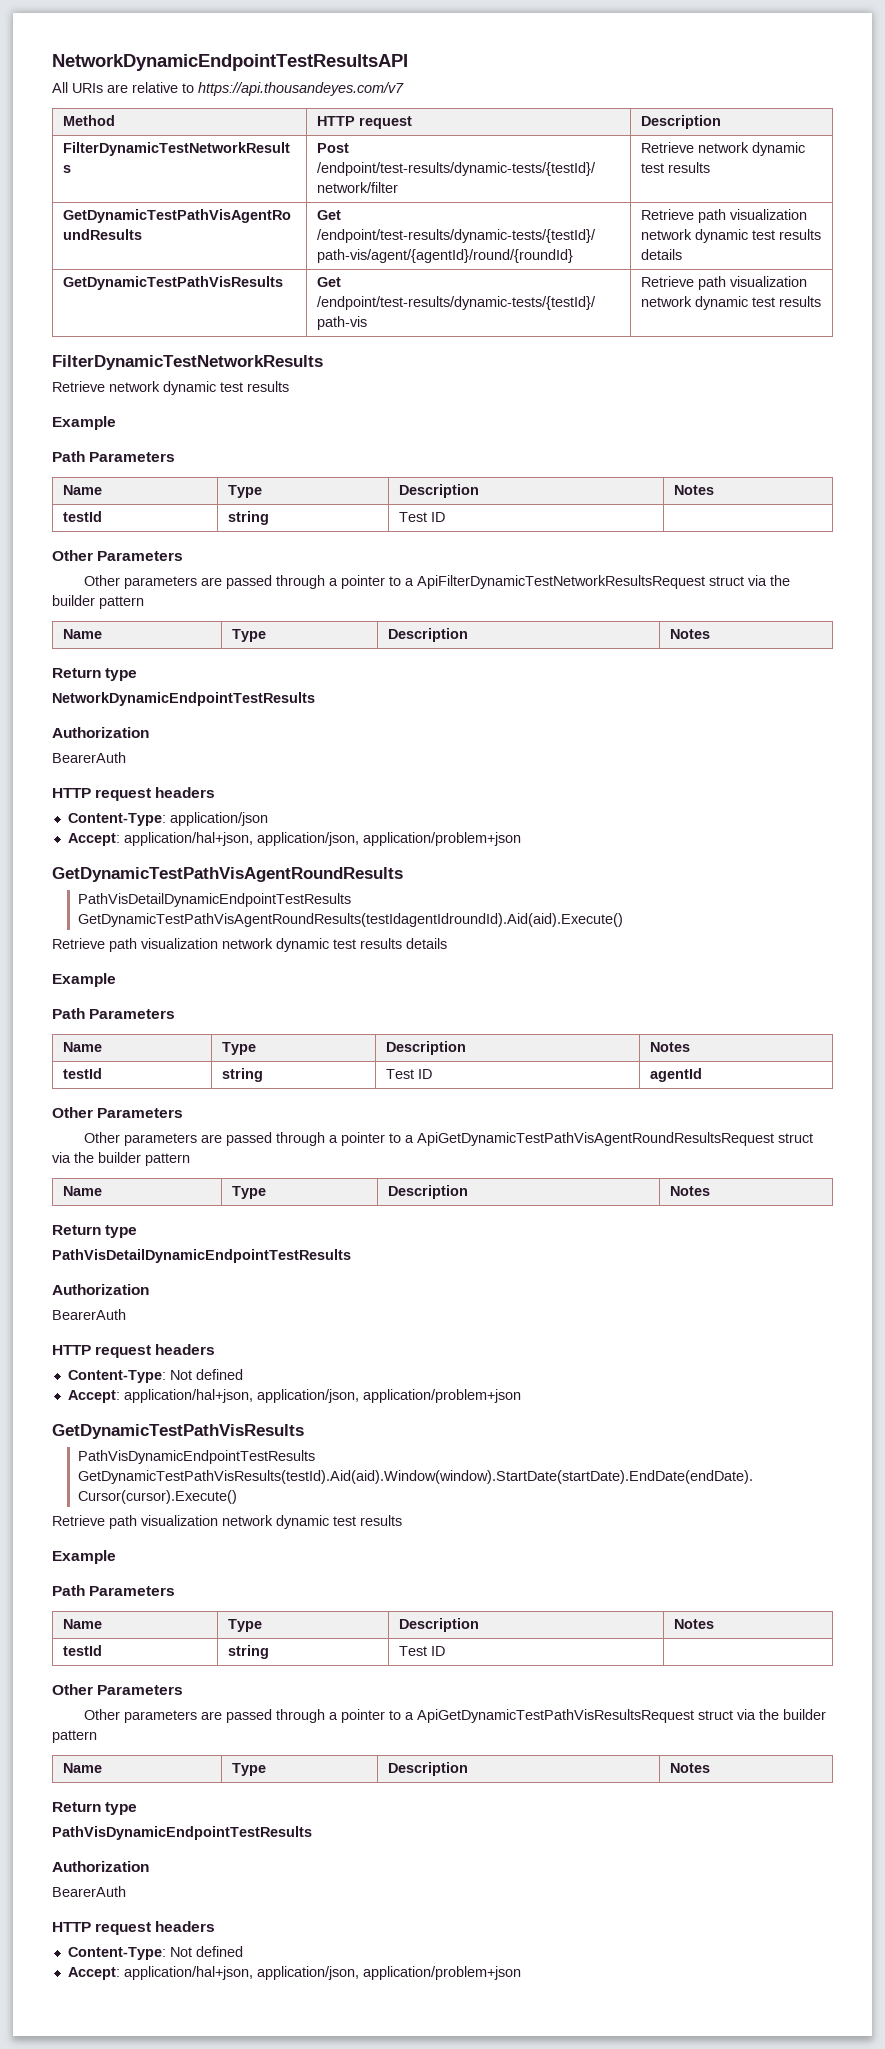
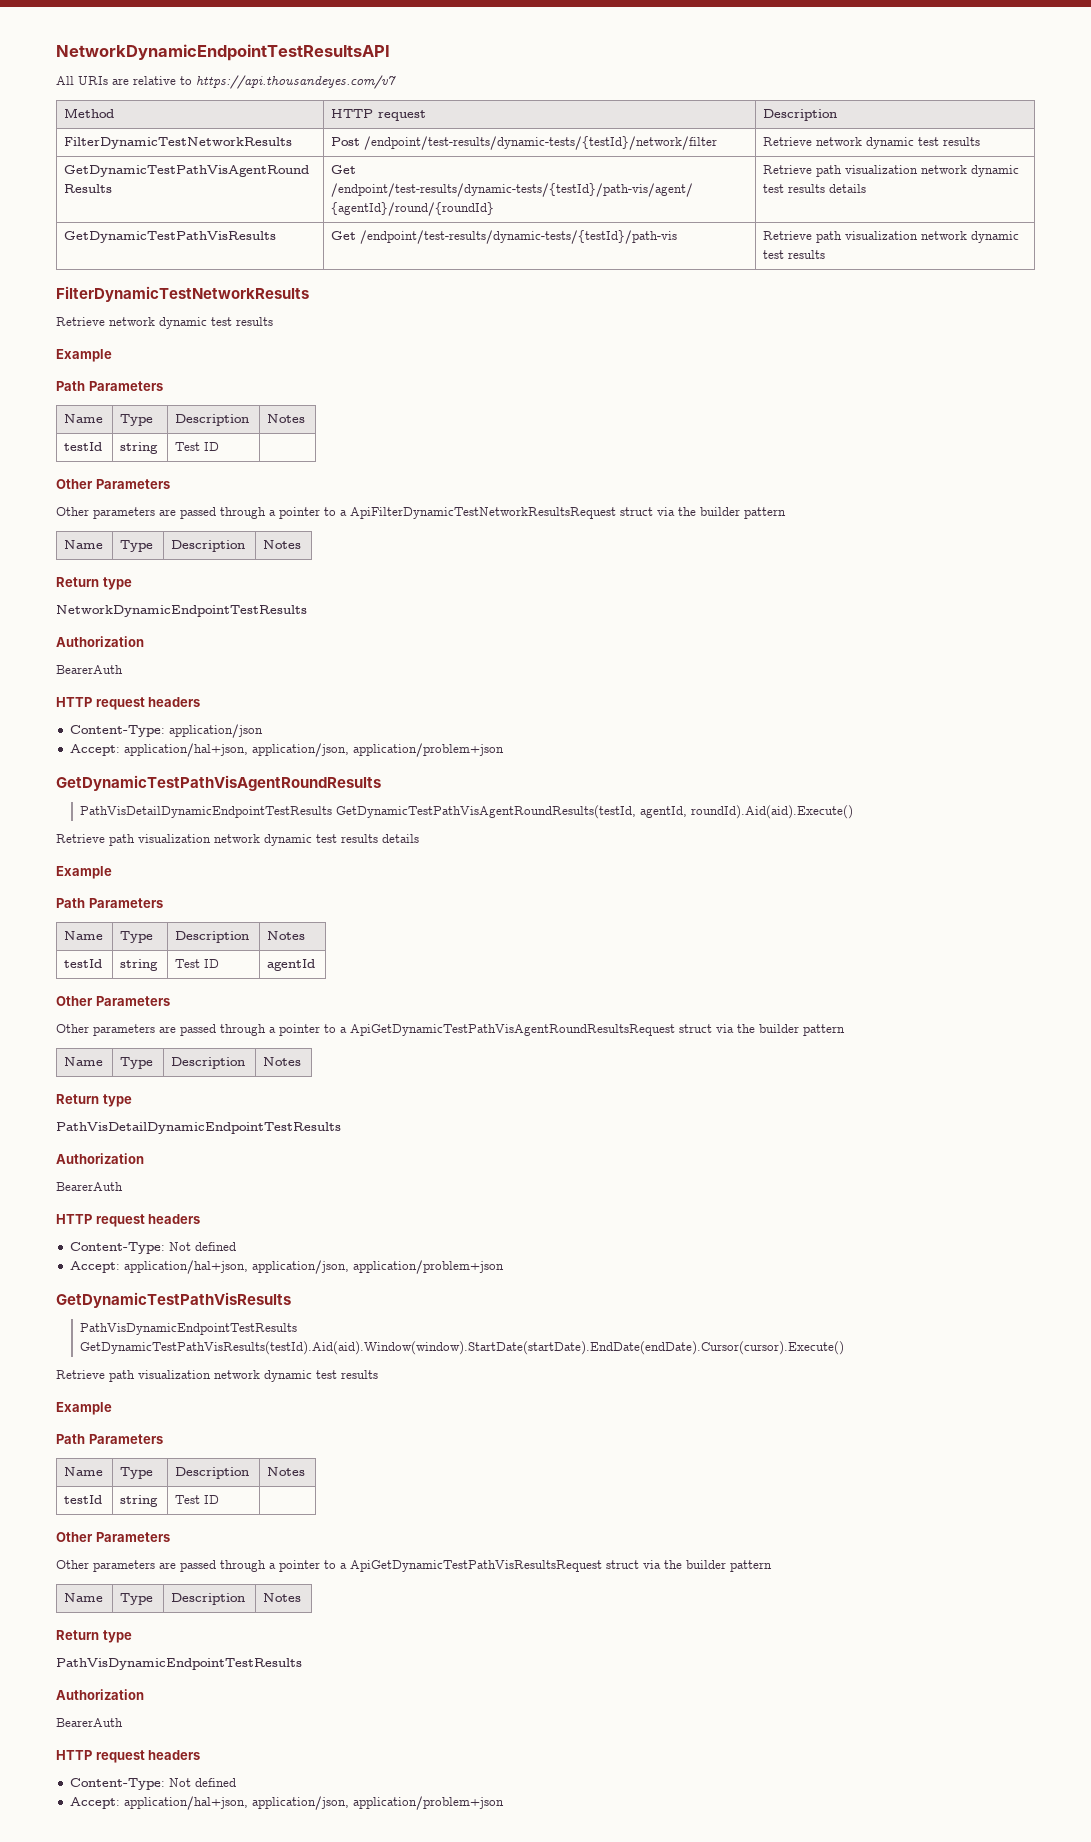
- PathVisDetailDynamicEndpointTestResults GetDynamicTestPathVisAgentRoundResults(testIdagentIdroundId).Aid(aid).Execute()
+ PathVisDetailDynamicEndpointTestResults GetDynamicTestPathVisAgentRoundResults(testId, agentId, roundId).Aid(aid).Execute()

